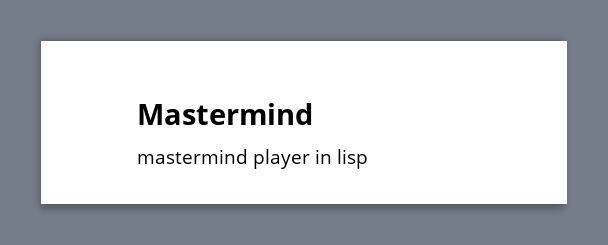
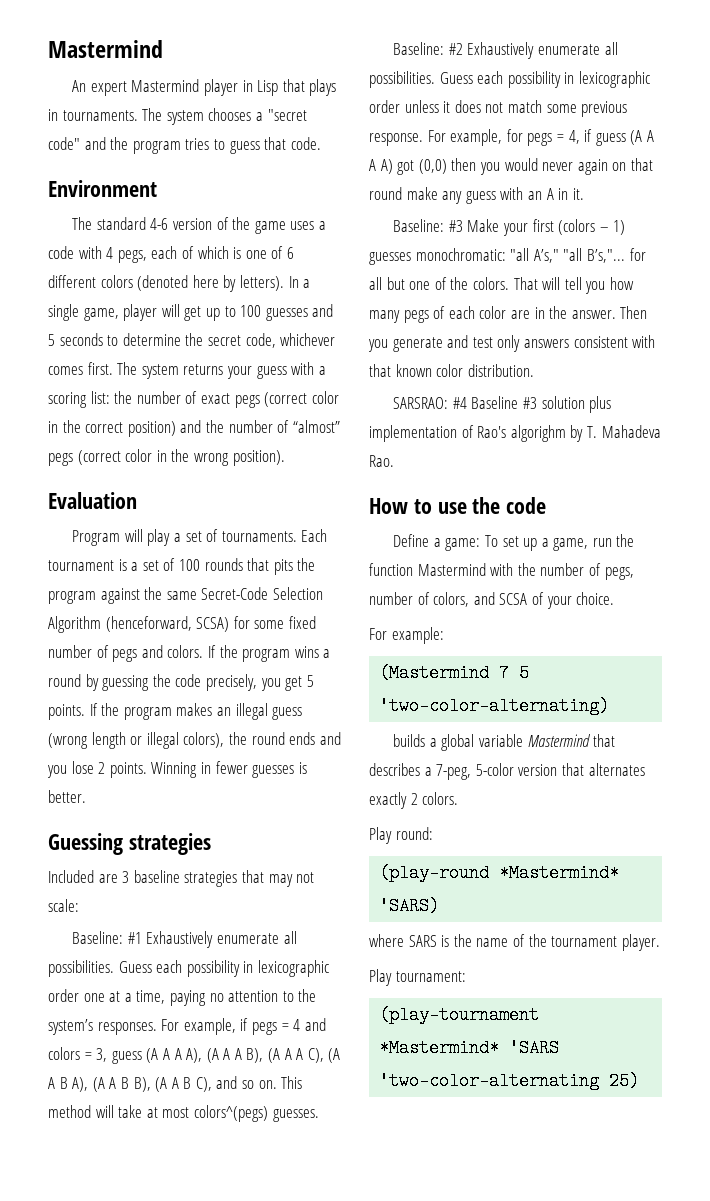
- mastermind player in lisp
+ An expert Mastermind player in Lisp that plays in tournaments. The system chooses a "secret code" and the program tries to guess that code.
+ Environment
+ The standard 4-6 version of the game uses a code with 4 pegs, each of which is one of 6 different colors (denoted here by letters). In a single game, player will get up to 100 guesses and 5 seconds to determine the secret code, whichever comes first. The system returns your guess with a scoring list: the number of exact pegs (correct color in the correct position) and the number of “almost” pegs (correct color in the wrong position).
+ Evaluation
+ Program will play a set of tournaments. Each tournament is a set of 100 rounds that pits the program against the same Secret-Code Selection Algorithm (henceforward, SCSA) for some fixed number of pegs and colors. If the program wins a round by guessing the code precisely, you get 5 points. If the program makes an illegal guess (wrong length or illegal colors), the round ends and you lose 2 points. Winning in fewer guesses is better.
+ Guessing strategies
+ Included are 3 baseline strategies that may not scale:
+ Baseline: #1 Exhaustively enumerate all possibilities. Guess each possibility in lexicographic order one at a time, paying no attention to the system’s responses. For example, if pegs = 4 and colors = 3, guess (A A A A), (A A A B), (A A A C), (A A B A), (A A B B), (A A B C), and so on. This method will take at most colors^(pegs) guesses.
+ Baseline: #2 Exhaustively enumerate all possibilities. Guess each possibility in lexicographic order unless it does not match some previous response. For example, for pegs = 4, if guess (A A A A) got (0,0) then you would never again on that round make any guess with an A in it.
+ Baseline: #3 Make your first (colors – 1) guesses monochromatic: "all A’s," "all B’s,"... for all but one of the colors. That will tell you how many pegs of each color are in the answer. Then you generate and test only answers consistent with that known color distribution.
+ SARSRAO: #4 Baseline #3 solution plus implementation of Rao's algorighm by T. Mahadeva Rao.
+ How to use the code
+ Define a game: To set up a game, run the function Mastermind with the number of pegs, number of colors, and SCSA of your choice.
+ For example:
+ (Mastermind 7 5 'two-color-alternating)
+ builds a global variable Mastermind that describes a 7-peg, 5-color version that alternates exactly 2 colors.
+ Play round:
+ (play-round *Mastermind* 'SARS)
+ where SARS is the name of the tournament player.
+ Play tournament:
+ (play-tournament *Mastermind* 'SARS 'two-color-alternating 25)

